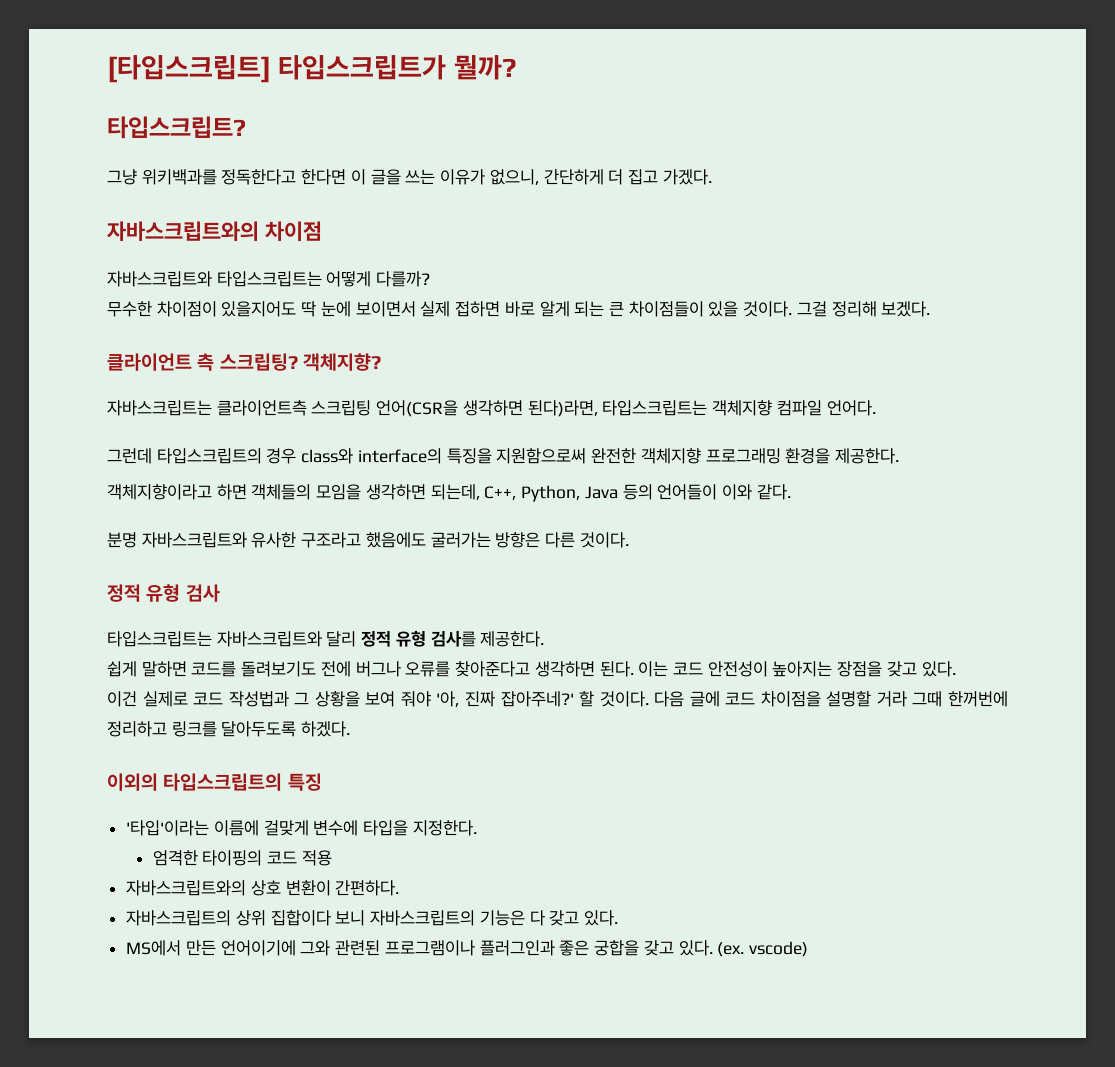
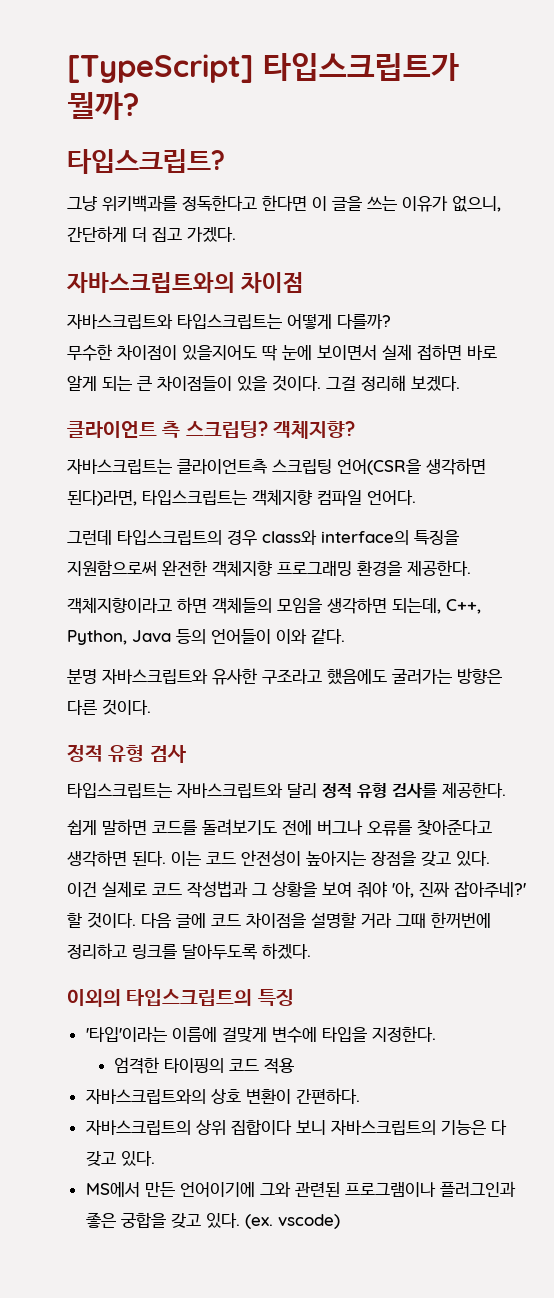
- [타입스크립트] 타입스크립트가 뭘까?
+ [TypeScript] 타입스크립트가 뭘까?

